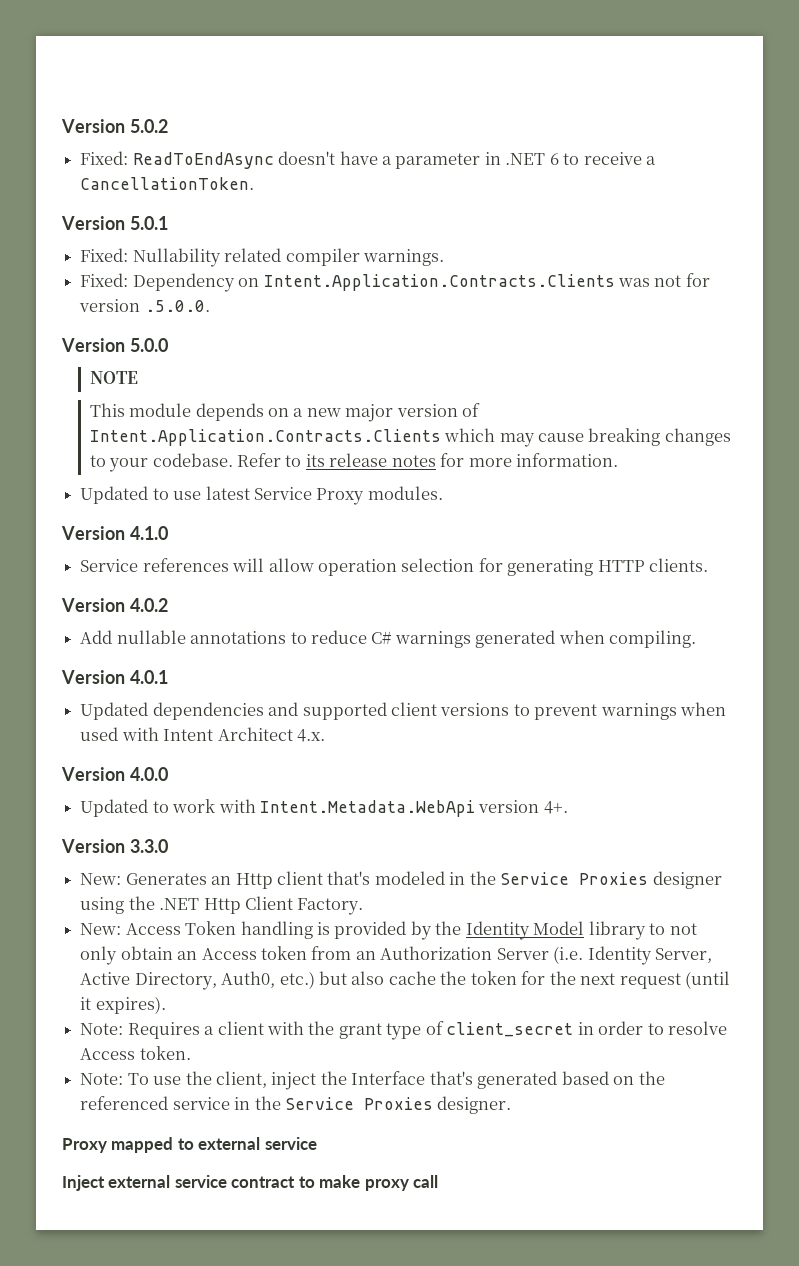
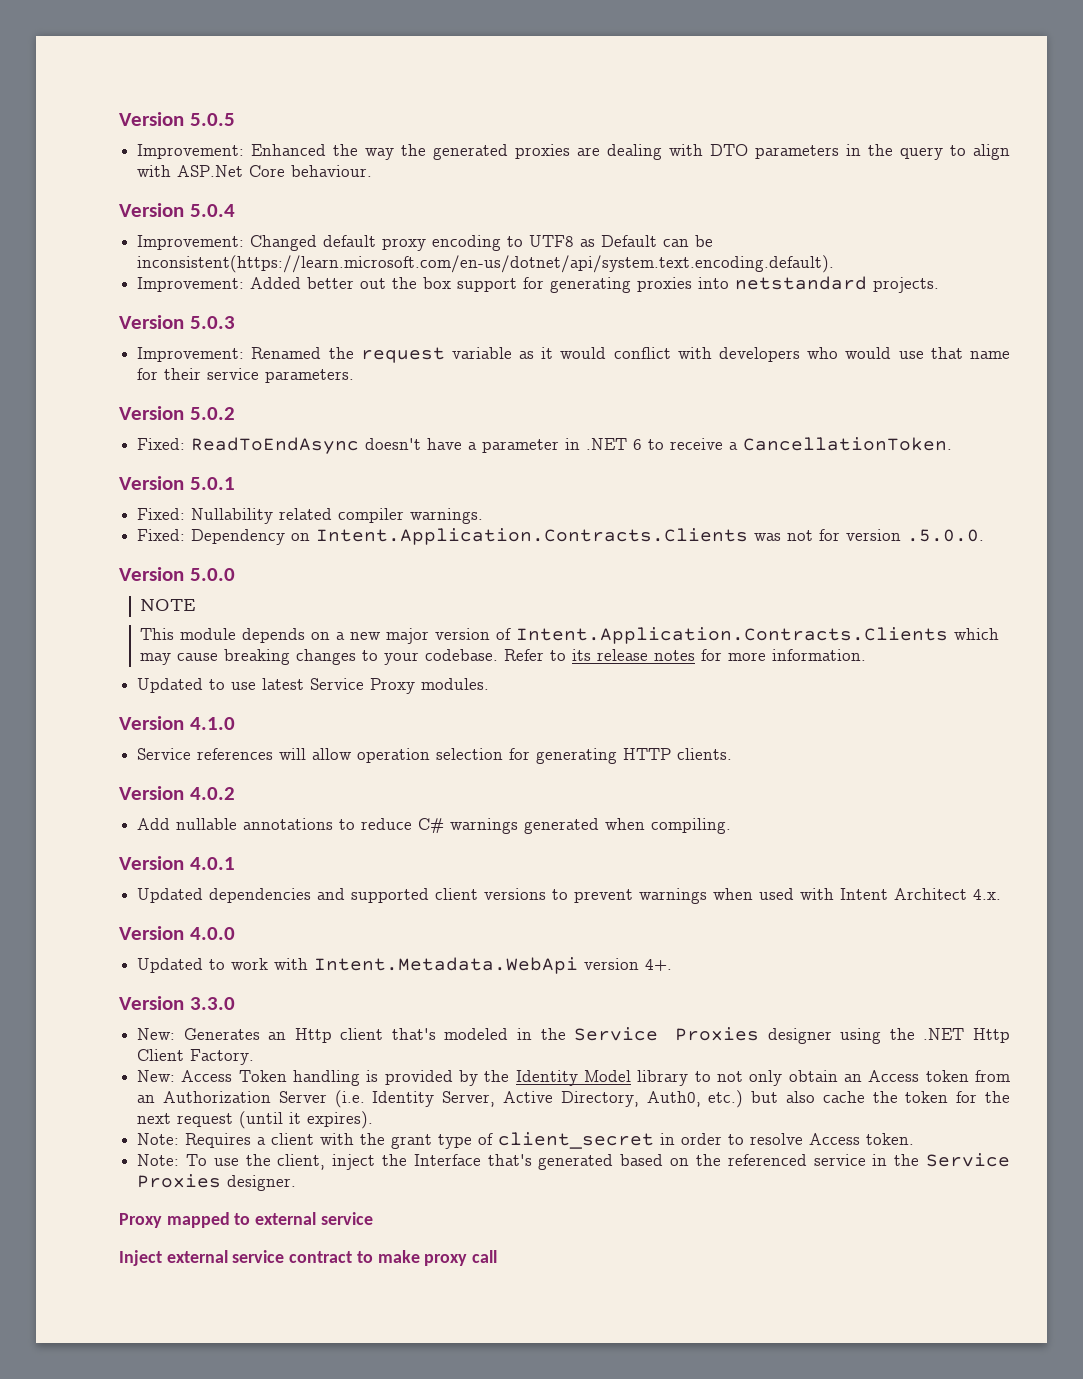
+ Version 5.0.5
+ Improvement: Enhanced the way the generated proxies are dealing with DTO parameters in the query to align with ASP.Net Core behaviour.
+ Version 5.0.4
+ Improvement: Changed default proxy encoding to UTF8 as Default can be inconsistent(https://learn.microsoft.com/en-us/dotnet/api/system.text.encoding.default).
+ Improvement: Added better out the box support for generating proxies into netstandard projects.
+ Version 5.0.3
+ Improvement: Renamed the request variable as it would conflict with developers who would use that name for their service parameters.

